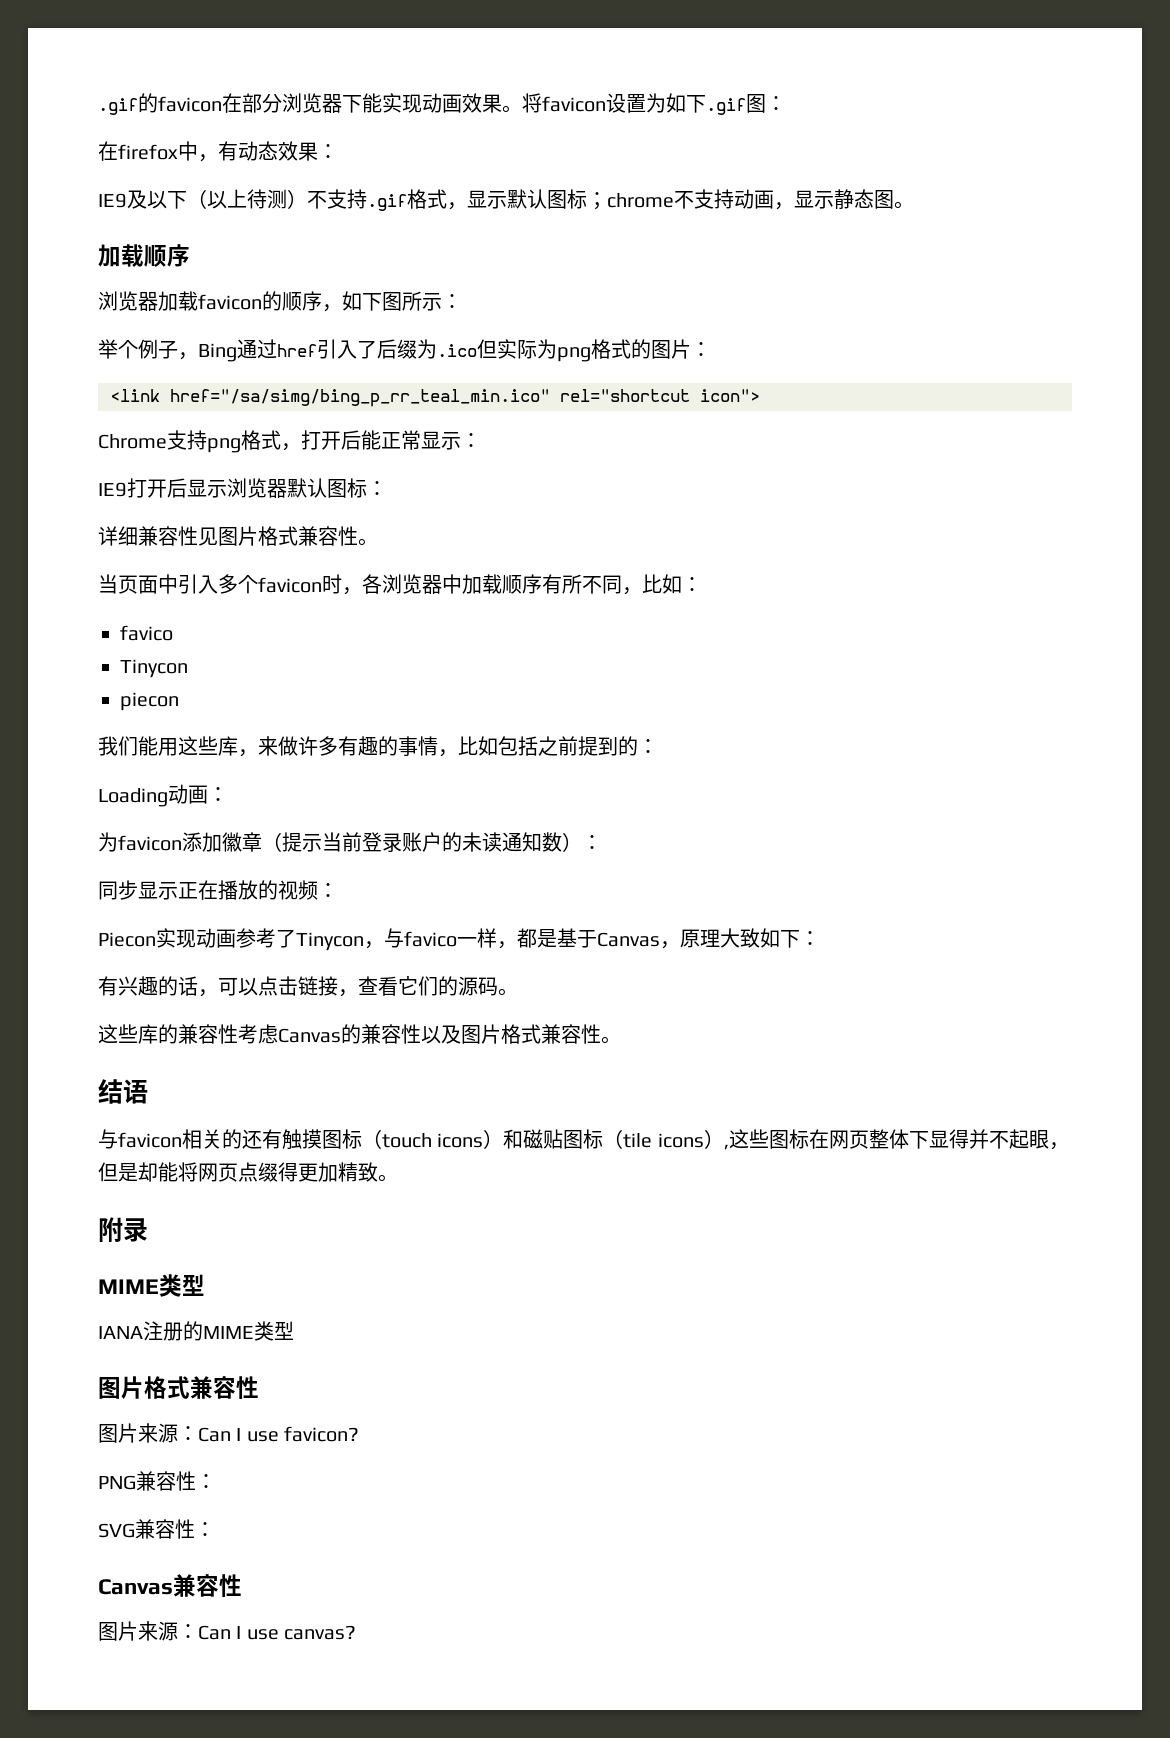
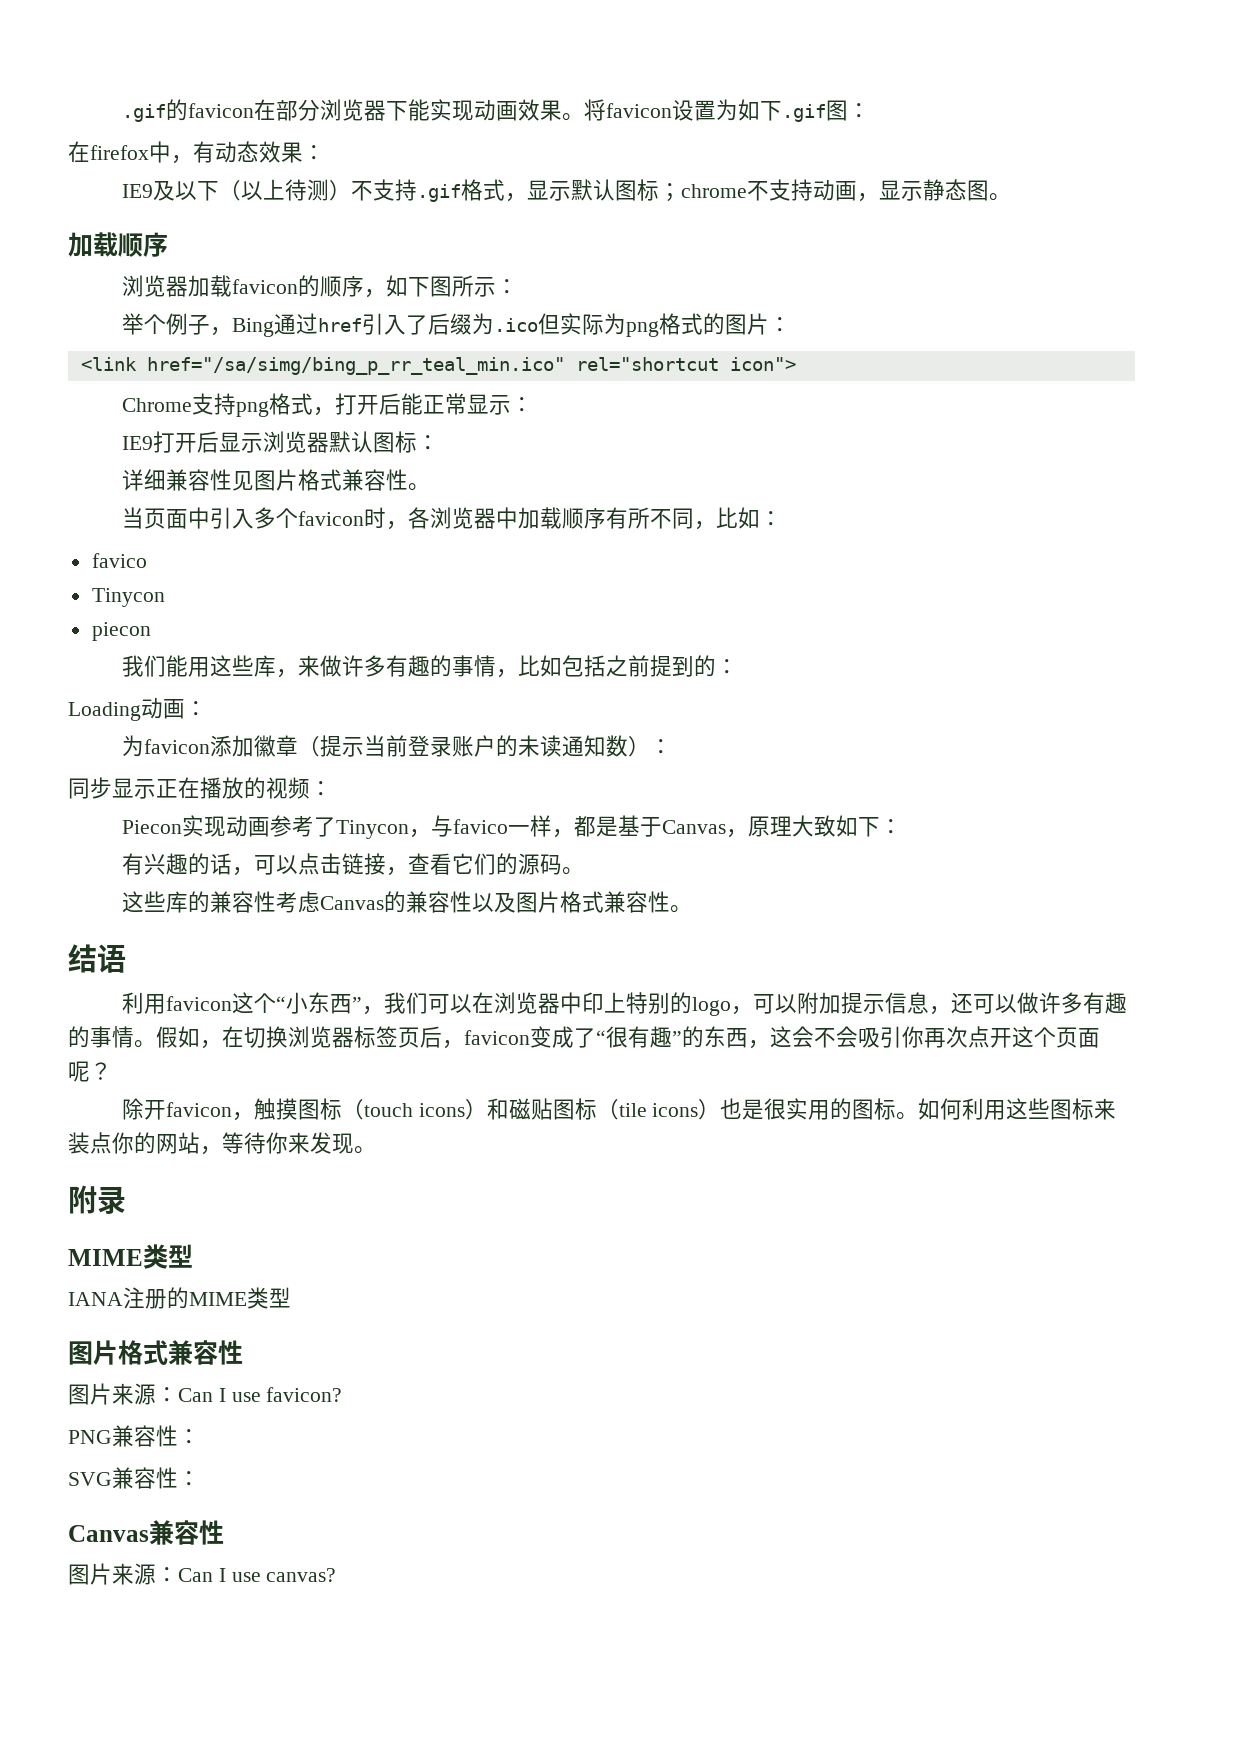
- 与favicon相关的还有触摸图标（touch icons）和磁贴图标（tile icons）,这些图标在网页整体下显得并不起眼，但是却能将网页点缀得更加精致。
+ 利用favicon这个“小东西”，我们可以在浏览器中印上特别的logo，可以附加提示信息，还可以做许多有趣的事情。假如，在切换浏览器标签页后，favicon变成了“很有趣”的东西，这会不会吸引你再次点开这个页面呢？
+ 除开favicon，触摸图标（touch icons）和磁贴图标（tile icons）也是很实用的图标。如何利用这些图标来装点你的网站，等待你来发现。

